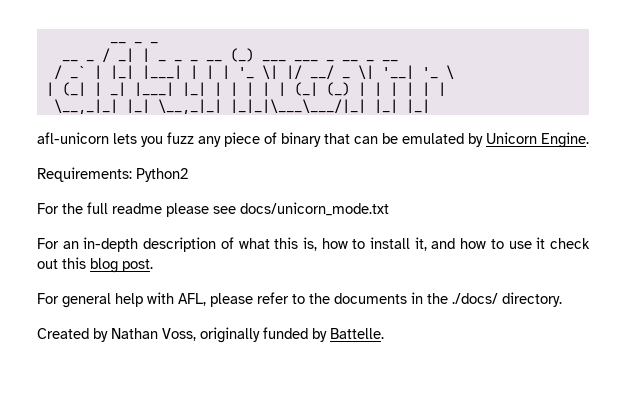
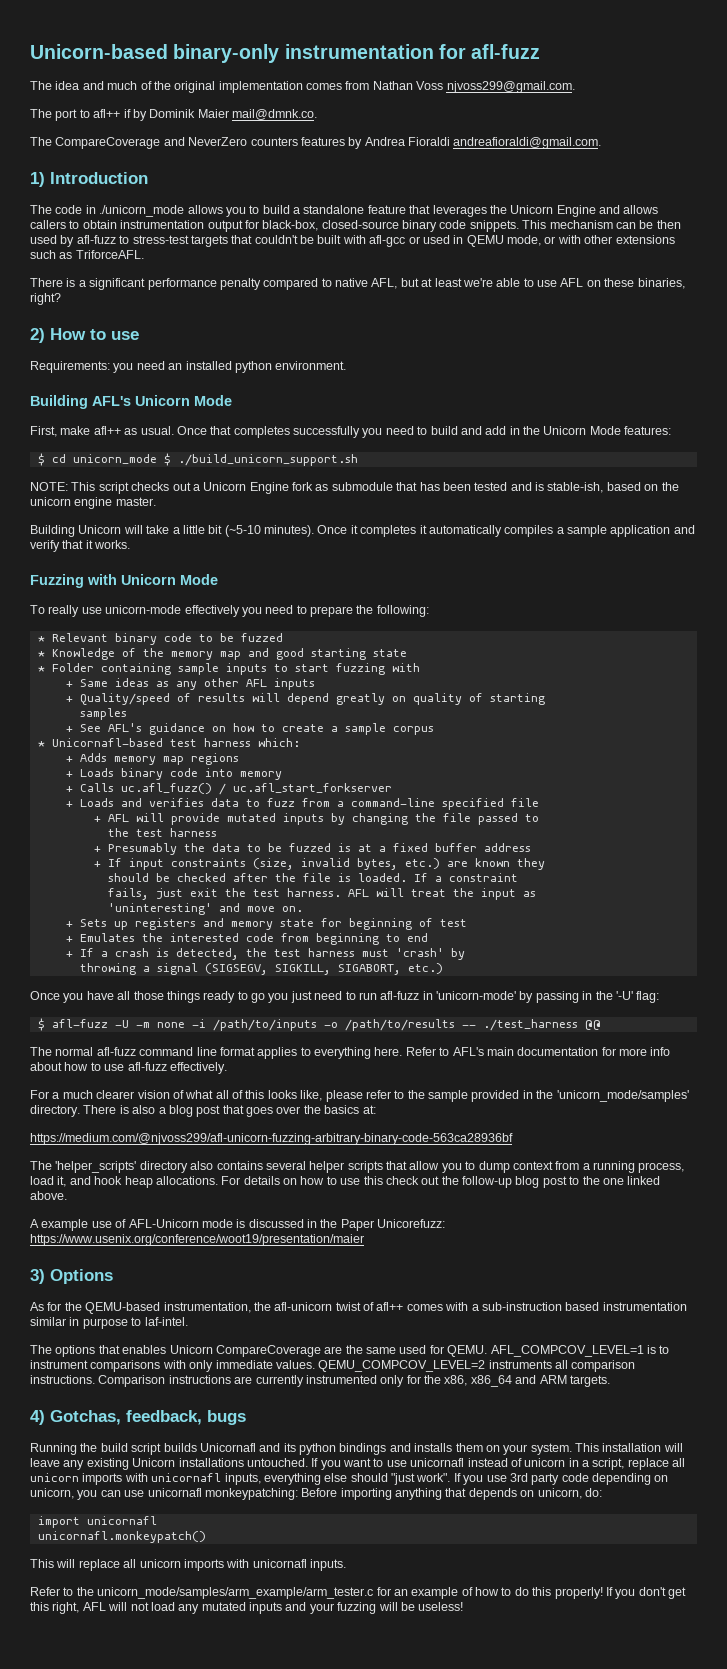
- __ _ _
- __ _ / _| | _ _ _ __ (_) ___ ___ _ __ _ __
- / _` | |_| |___| | | | '_ \| |/ __/ _ \| '__| '_ \
- | (_| | _| |___| |_| | | | | | (_| (_) | | | | | |
- \__,_|_| |_| \__,_|_| |_|_|\___\___/|_| |_| |_|
- afl-unicorn lets you fuzz any piece of binary that can be emulated by Unicorn Engine.
- Requirements: Python2
- For the full readme please see docs/unicorn_mode.txt
- For an in-depth description of what this is, how to install it, and how to use it check out this blog post.
- For general help with AFL, please refer to the documents in the ./docs/ directory.
- Created by Nathan Voss, originally funded by Battelle.
+ Unicorn-based binary-only instrumentation for afl-fuzz
+ The idea and much of the original implementation comes from Nathan Voss njvoss299@gmail.com.
+ The port to afl++ if by Dominik Maier mail@dmnk.co.
+ The CompareCoverage and NeverZero counters features by Andrea Fioraldi andreafioraldi@gmail.com.
+ 1) Introduction
+ The code in ./unicorn_mode allows you to build a standalone feature that leverages the Unicorn Engine and allows callers to obtain instrumentation output for black-box, closed-source binary code snippets. This mechanism can be then used by afl-fuzz to stress-test targets that couldn't be built with afl-gcc or used in QEMU mode, or with other extensions such as TriforceAFL.
+ There is a significant performance penalty compared to native AFL, but at least we're able to use AFL on these binaries, right?
+ 2) How to use
+ Requirements: you need an installed python environment.
+ Building AFL's Unicorn Mode
+ First, make afl++ as usual. Once that completes successfully you need to build and add in the Unicorn Mode features:
+ $ cd unicorn_mode $ ./build_unicorn_support.sh
+ NOTE: This script checks out a Unicorn Engine fork as submodule that has been tested and is stable-ish, based on the unicorn engine master.
+ Building Unicorn will take a little bit (~5-10 minutes). Once it completes it automatically compiles a sample application and verify that it works.
+ Fuzzing with Unicorn Mode
+ To really use unicorn-mode effectively you need to prepare the following:
+ * Relevant binary code to be fuzzed
+ * Knowledge of the memory map and good starting state
+ * Folder containing sample inputs to start fuzzing with
+ + Same ideas as any other AFL inputs
+ + Quality/speed of results will depend greatly on quality of starting
+ samples
+ + See AFL's guidance on how to create a sample corpus
+ * Unicornafl-based test harness which:
+ + Adds memory map regions
+ + Loads binary code into memory
+ + Calls uc.afl_fuzz() / uc.afl_start_forkserver
+ + Loads and verifies data to fuzz from a command-line specified file
+ + AFL will provide mutated inputs by changing the file passed to
+ the test harness
+ + Presumably the data to be fuzzed is at a fixed buffer address
+ + If input constraints (size, invalid bytes, etc.) are known they
+ should be checked after the file is loaded. If a constraint
+ fails, just exit the test harness. AFL will treat the input as
+ 'uninteresting' and move on.
+ + Sets up registers and memory state for beginning of test
+ + Emulates the interested code from beginning to end
+ + If a crash is detected, the test harness must 'crash' by
+ throwing a signal (SIGSEGV, SIGKILL, SIGABORT, etc.)
+ Once you have all those things ready to go you just need to run afl-fuzz in 'unicorn-mode' by passing in the '-U' flag:
+ $ afl-fuzz -U -m none -i /path/to/inputs -o /path/to/results -- ./test_harness @@
+ The normal afl-fuzz command line format applies to everything here. Refer to AFL's main documentation for more info about how to use afl-fuzz effectively.
+ For a much clearer vision of what all of this looks like, please refer to the sample provided in the 'unicorn_mode/samples' directory. There is also a blog post that goes over the basics at:
+ https://medium.com/@njvoss299/afl-unicorn-fuzzing-arbitrary-binary-code-563ca28936bf
+ The 'helper_scripts' directory also contains several helper scripts that allow you to dump context from a running process, load it, and hook heap allocations. For details on how to use this check out the follow-up blog post to the one linked above.
+ A example use of AFL-Unicorn mode is discussed in the Paper Unicorefuzz: https://www.usenix.org/conference/woot19/presentation/maier
+ 3) Options
+ As for the QEMU-based instrumentation, the afl-unicorn twist of afl++ comes with a sub-instruction based instrumentation similar in purpose to laf-intel.
+ The options that enables Unicorn CompareCoverage are the same used for QEMU. AFL_COMPCOV_LEVEL=1 is to instrument comparisons with only immediate values. QEMU_COMPCOV_LEVEL=2 instruments all comparison instructions. Comparison instructions are currently instrumented only for the x86, x86_64 and ARM targets.
+ 4) Gotchas, feedback, bugs
+ Running the build script builds Unicornafl and its python bindings and installs them on your system. This installation will leave any existing Unicorn installations untouched. If you want to use unicornafl instead of unicorn in a script, replace all unicorn imports with unicornafl inputs, everything else should "just work". If you use 3rd party code depending on unicorn, you can use unicornafl monkeypatching: Before importing anything that depends on unicorn, do:
+ import unicornafl
+ unicornafl.monkeypatch()
+ This will replace all unicorn imports with unicornafl inputs.
+ Refer to the unicorn_mode/samples/arm_example/arm_tester.c for an example of how to do this properly! If you don't get this right, AFL will not load any mutated inputs and your fuzzing will be useless!

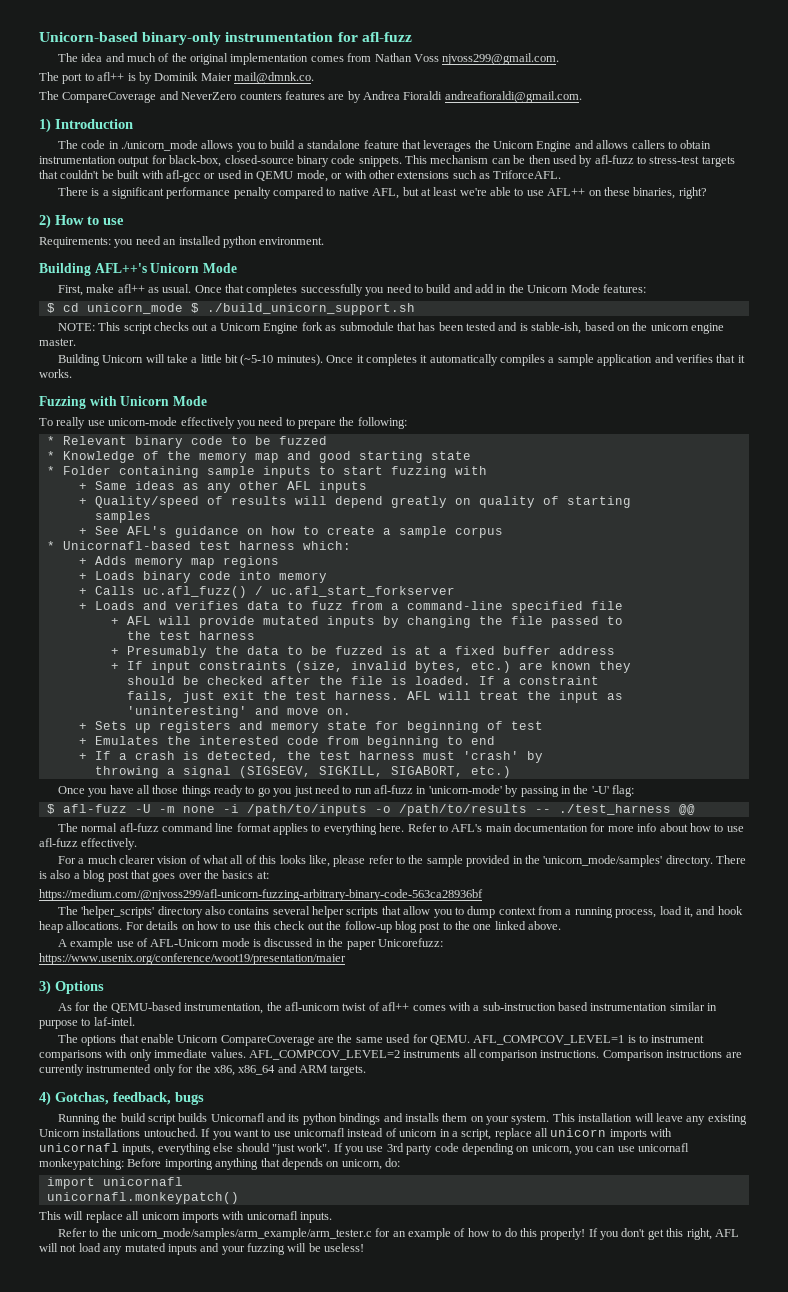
- The port to afl++ if by Dominik Maier mail@dmnk.co.
+ The port to afl++ is by Dominik Maier mail@dmnk.co.
- The CompareCoverage and NeverZero counters features by Andrea Fioraldi andreafioraldi@gmail.com.
+ The CompareCoverage and NeverZero counters features are by Andrea Fioraldi andreafioraldi@gmail.com.
- There is a significant performance penalty compared to native AFL, but at least we're able to use AFL on these binaries, right?
+ There is a significant performance penalty compared to native AFL, but at least we're able to use AFL++ on these binaries, right?
- Building AFL's Unicorn Mode
+ Building AFL++'s Unicorn Mode
- Once it completes it automatically compiles a sample application and verify that it works.
+ Once it completes it automatically compiles a sample application and verifies that it works.
- A example use of AFL-Unicorn mode is discussed in the Paper Unicorefuzz: https://www.usenix.org/conference/woot19/presentation/maier
+ A example use of AFL-Unicorn mode is discussed in the paper Unicorefuzz: https://www.usenix.org/conference/woot19/presentation/maier
- The options that enables Unicorn CompareCoverage are the same used for QEMU.
+ The options that enable Unicorn CompareCoverage are the same used for QEMU.
- QEMU_COMPCOV_LEVEL=2 instruments all comparison instructions.
+ AFL_COMPCOV_LEVEL=2 instruments all comparison instructions.

